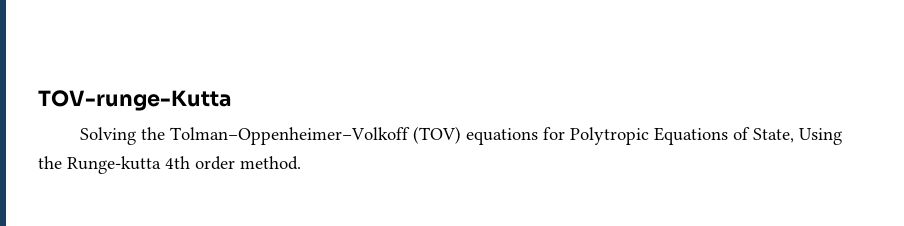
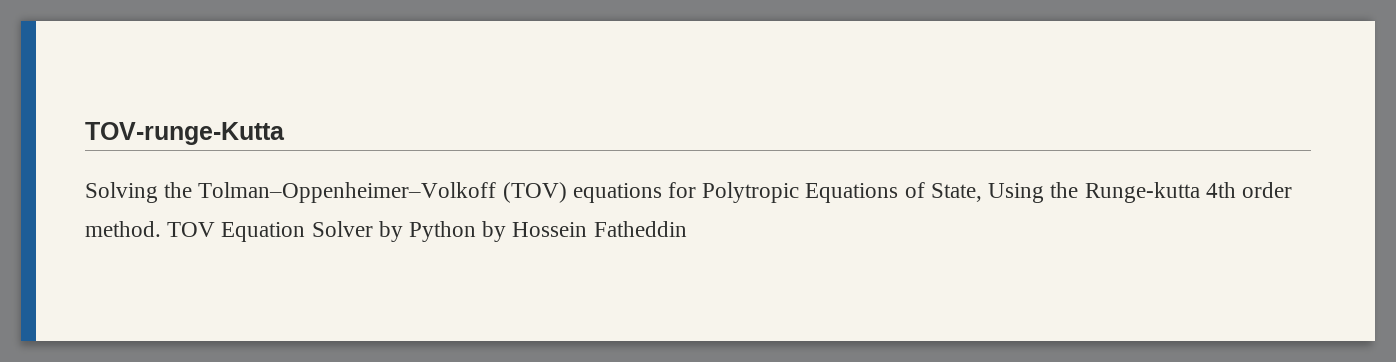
+ TOV Equation Solver by Python by Hossein Fatheddin

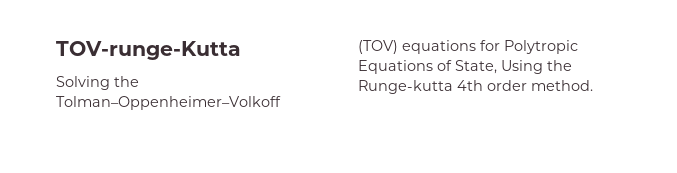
- TOV Equation Solver by Python by Hossein Fatheddin

